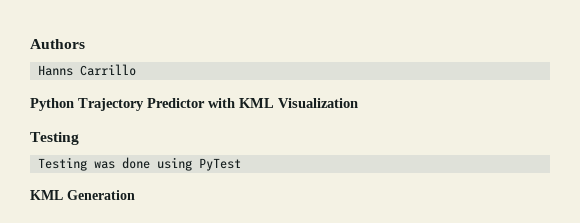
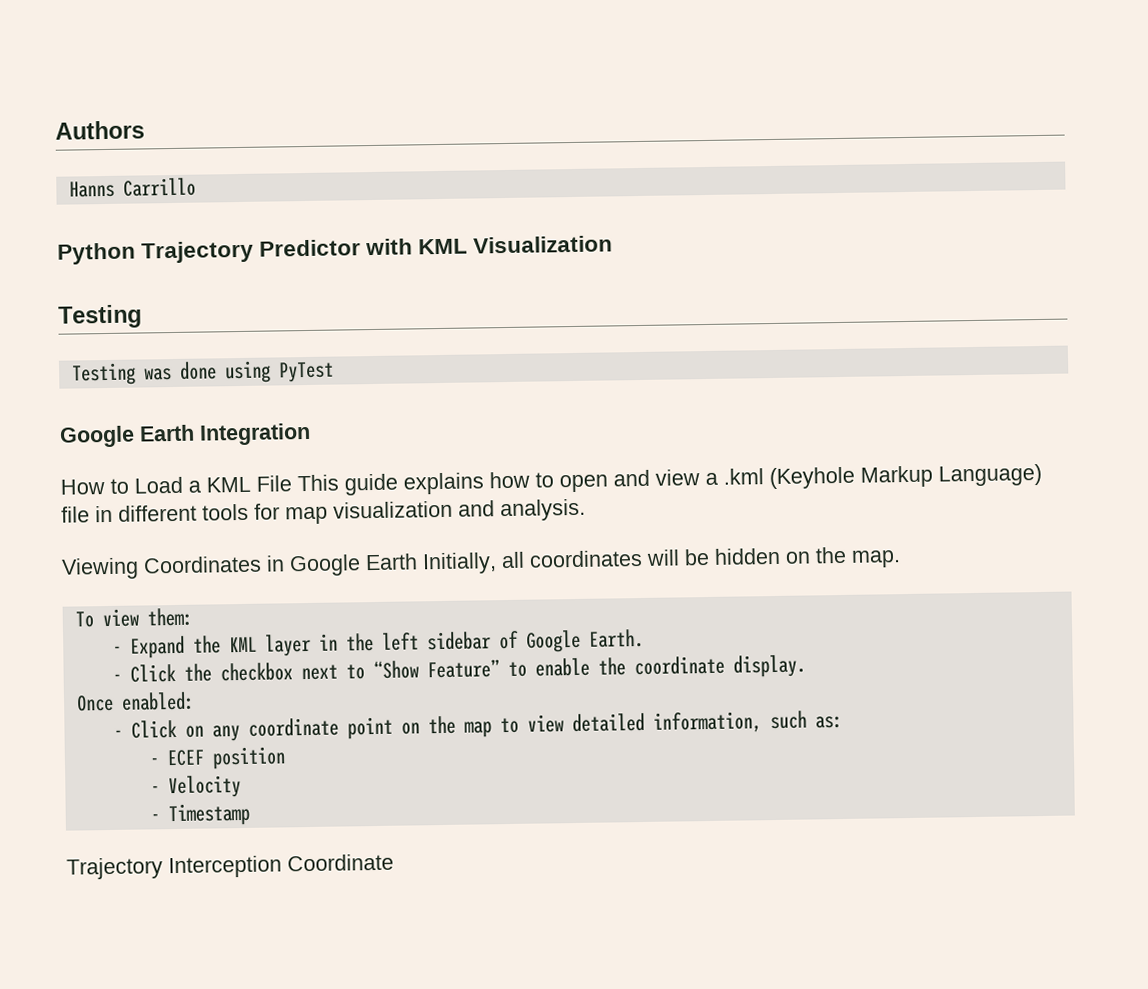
- KML Generation
+ Google Earth Integration
+ How to Load a KML File This guide explains how to open and view a .kml (Keyhole Markup Language) file in different tools for map visualization and analysis.
+ Viewing Coordinates in Google Earth Initially, all coordinates will be hidden on the map.
+ To view them:
+ - Expand the KML layer in the left sidebar of Google Earth.
+ - Click the checkbox next to “Show Feature” to enable the coordinate display.
+ Once enabled:
+ - Click on any coordinate point on the map to view detailed information, such as:
+ - ECEF position
+ - Velocity
+ - Timestamp
+ Trajectory Interception Coordinate

